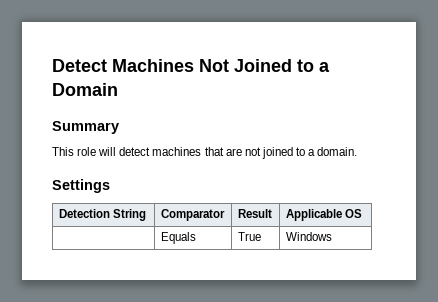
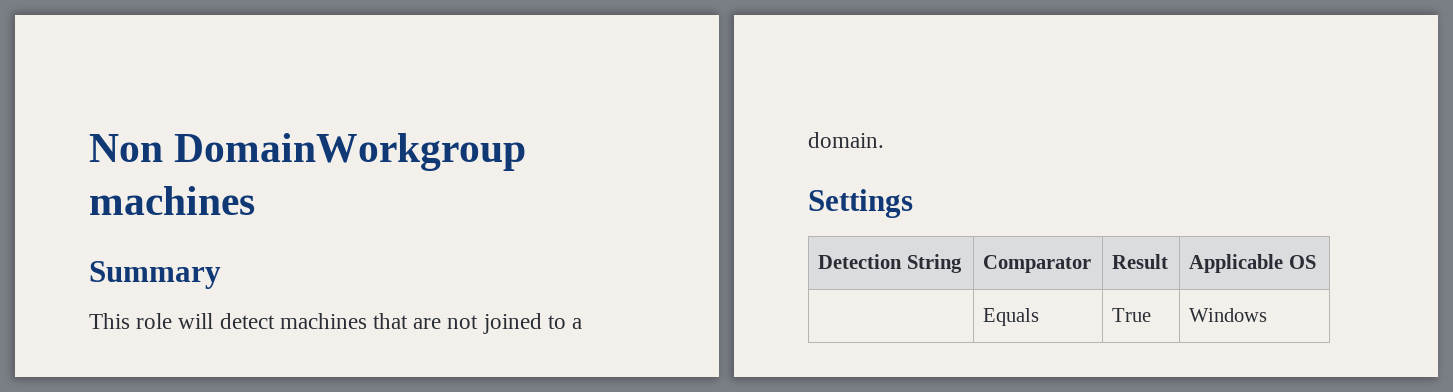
- Detect Machines Not Joined to a Domain
+ Non DomainWorkgroup machines

